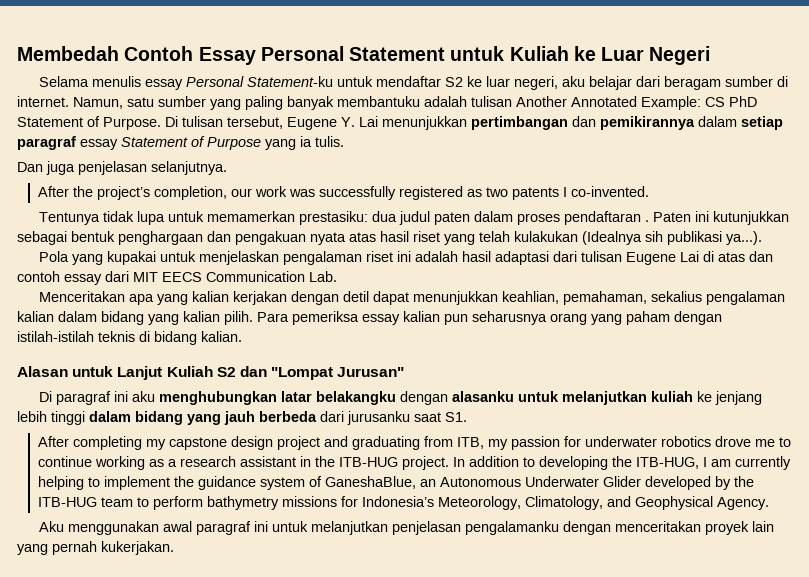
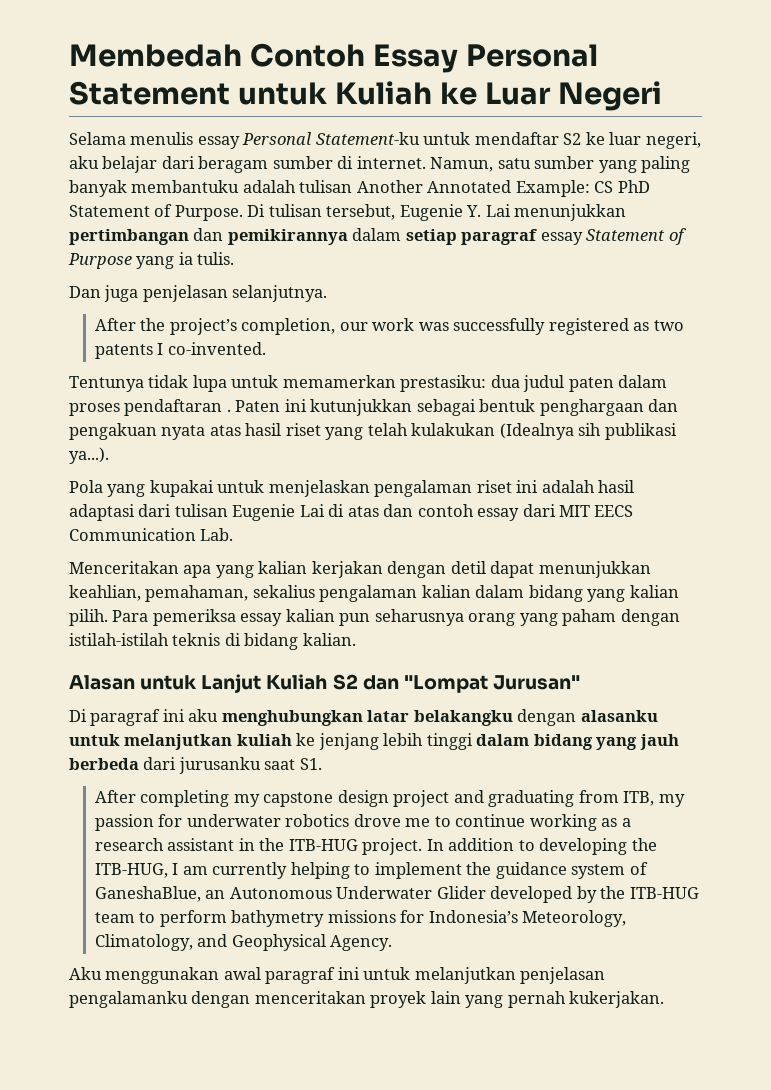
- Di tulisan tersebut, Eugene Y. Lai menunjukkan pertimbangan dan pemikirannya dalam setiap paragraf essay Statement of Purpose yang ia tulis.
+ Di tulisan tersebut, Eugenie Y. Lai menunjukkan pertimbangan dan pemikirannya dalam setiap paragraf essay Statement of Purpose yang ia tulis.
- Pola yang kupakai untuk menjelaskan pengalaman riset ini adalah hasil adaptasi dari tulisan Eugene Lai di atas dan contoh essay dari MIT EECS Communication Lab.
+ Pola yang kupakai untuk menjelaskan pengalaman riset ini adalah hasil adaptasi dari tulisan Eugenie Lai di atas dan contoh essay dari MIT EECS Communication Lab.

